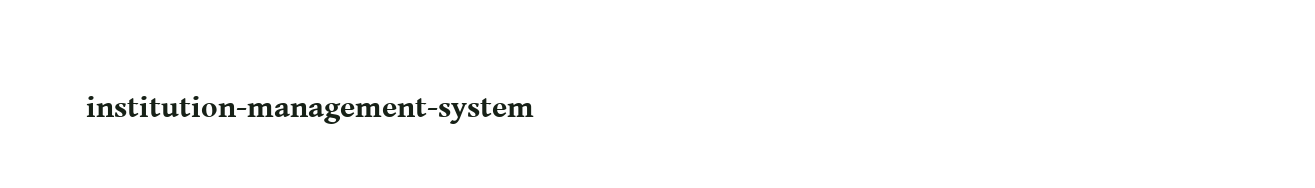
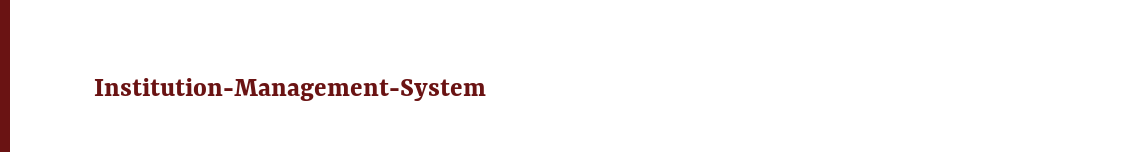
- institution-management-system
+ Institution-Management-System

